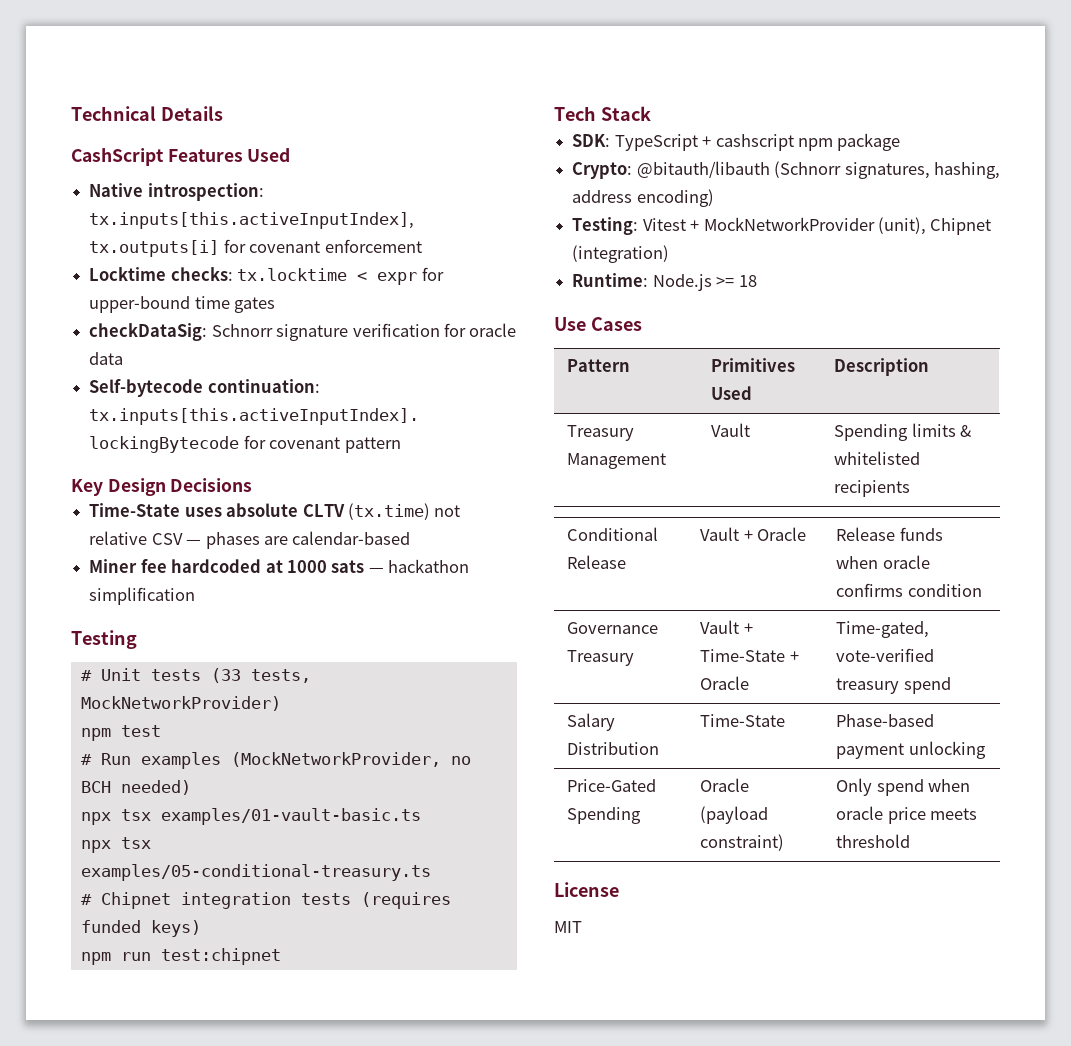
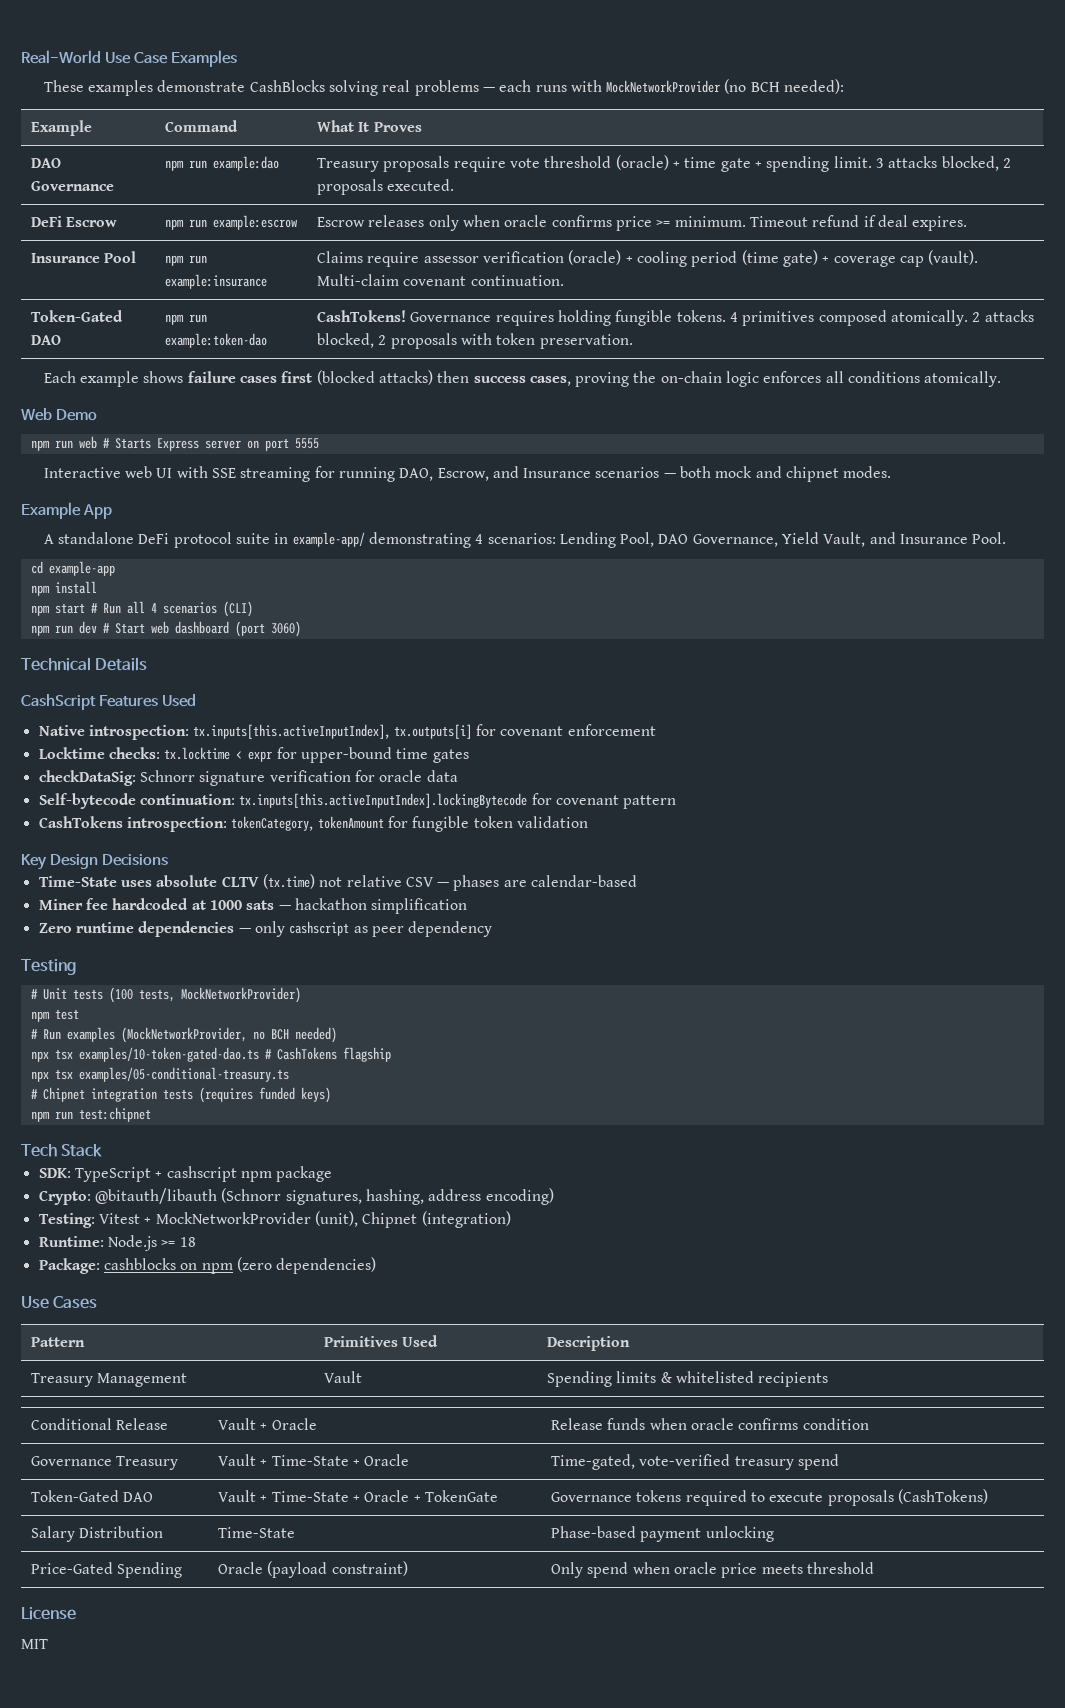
+ Real-World Use Case Examples
+ These examples demonstrate CashBlocks solving real problems — each runs with MockNetworkProvider (no BCH needed):
+ Example | Command | What It Proves
+ DAO Governance | npm run example:dao | Treasury proposals require vote threshold (oracle) + time gate + spending limit. 3 attacks blocked, 2 proposals executed.
+ DeFi Escrow | npm run example:escrow | Escrow releases only when oracle confirms price >= minimum. Timeout refund if deal expires.
+ Insurance Pool | npm run example:insurance | Claims require assessor verification (oracle) + cooling period (time gate) + coverage cap (vault). Multi-claim covenant continuation.
+ Token-Gated DAO | npm run example:token-dao | CashTokens! Governance requires holding fungible tokens. 4 primitives composed atomically. 2 attacks blocked, 2 proposals with token preservation.
+ Each example shows failure cases first (blocked attacks) then success cases, proving the on-chain logic enforces all conditions atomically.
+ Web Demo
+ npm run web # Starts Express server on port 5555
+ Interactive web UI with SSE streaming for running DAO, Escrow, and Insurance scenarios — both mock and chipnet modes.
+ Example App
+ A standalone DeFi protocol suite in example-app/ demonstrating 4 scenarios: Lending Pool, DAO Governance, Yield Vault, and Insurance Pool.
+ cd example-app
+ npm install
+ npm start # Run all 4 scenarios (CLI)
+ npm run dev # Start web dashboard (port 3060)
+ CashTokens introspection: tokenCategory, tokenAmount for fungible token validation
+ Zero runtime dependencies — only cashscript as peer dependency
- # Unit tests (33 tests, MockNetworkProvider)
+ # Unit tests (100 tests, MockNetworkProvider)
- npx tsx examples/01-vault-basic.ts
+ npx tsx examples/10-token-gated-dao.ts # CashTokens flagship
+ Package: cashblocks on npm (zero dependencies)
+ Token-Gated DAO | Vault + Time-State + Oracle + TokenGate | Governance tokens required to execute proposals (CashTokens)

